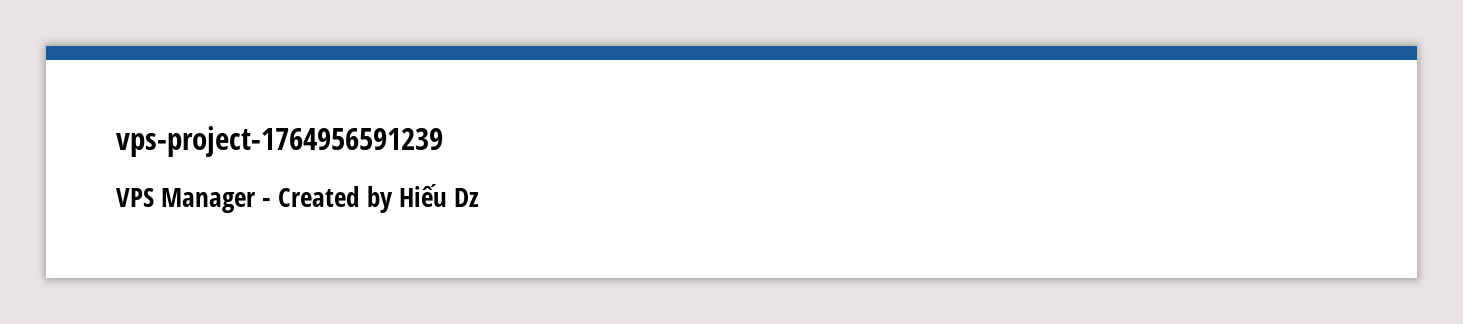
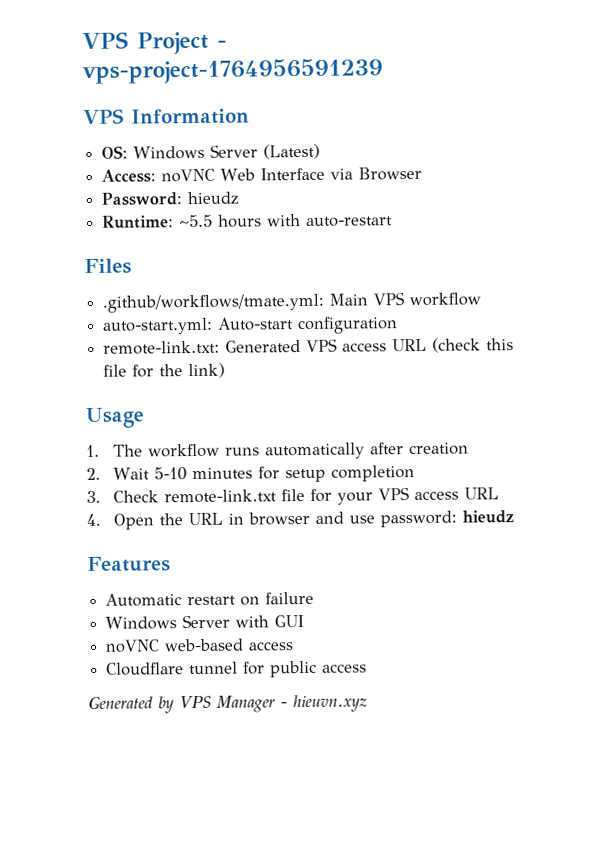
- vps-project-1764956591239
+ VPS Project - vps-project-1764956591239
- VPS Manager - Created by Hiếu Dz
+ VPS Information
+ OS: Windows Server (Latest)
+ Access: noVNC Web Interface via Browser
+ Password: hieudz
+ Runtime: ~5.5 hours with auto-restart
+ Files
+ .github/workflows/tmate.yml: Main VPS workflow
+ auto-start.yml: Auto-start configuration
+ remote-link.txt: Generated VPS access URL (check this file for the link)
+ Usage
+ 1. The workflow runs automatically after creation
+ 2. Wait 5-10 minutes for setup completion
+ 3. Check remote-link.txt file for your VPS access URL
+ 4. Open the URL in browser and use password: hieudz
+ Features
+ Automatic restart on failure
+ Windows Server with GUI
+ noVNC web-based access
+ Cloudflare tunnel for public access
+ Generated by VPS Manager - hieuvn.xyz

